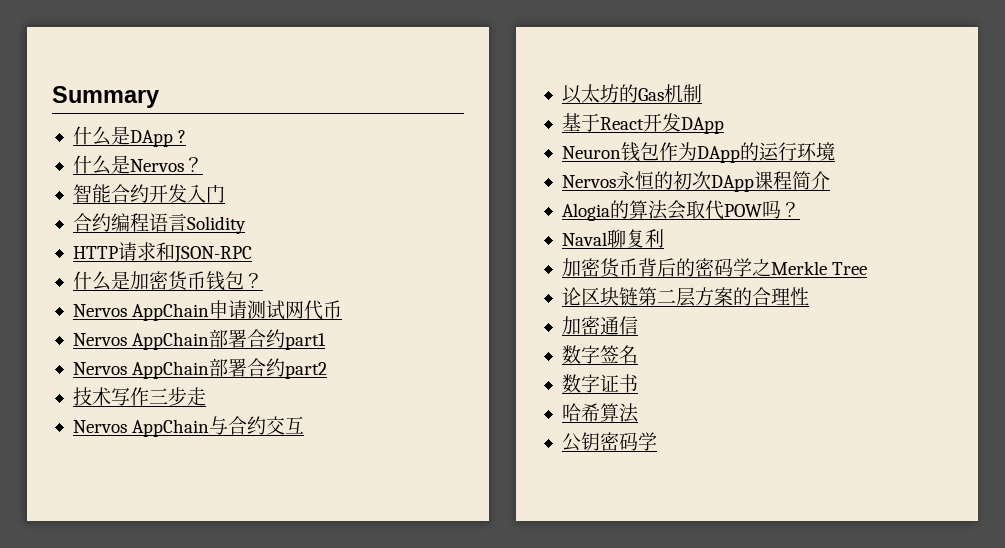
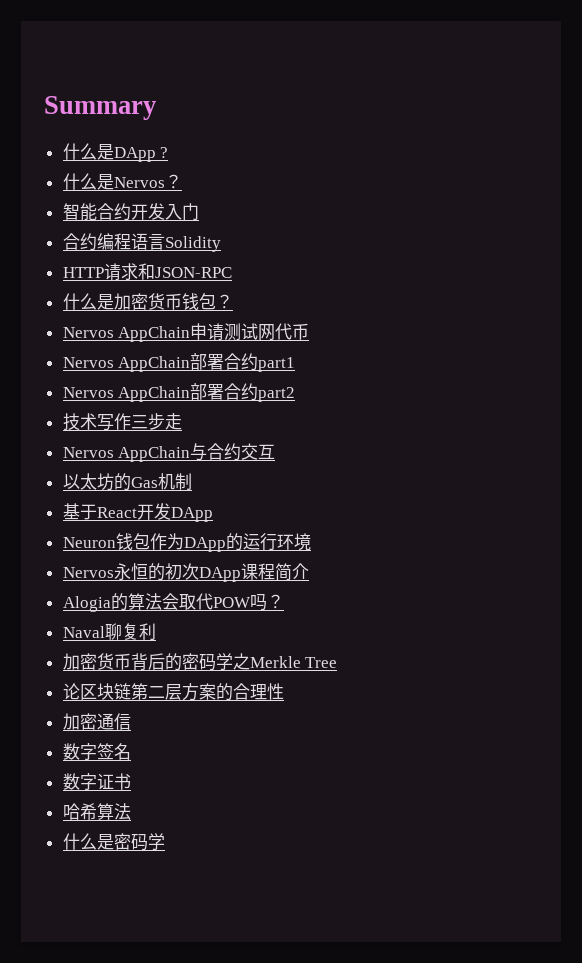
- 公钥密码学
+ 什么是密码学

